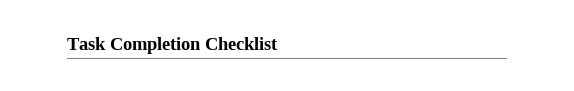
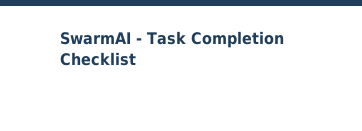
- Task Completion Checklist
+ SwarmAI - Task Completion Checklist

